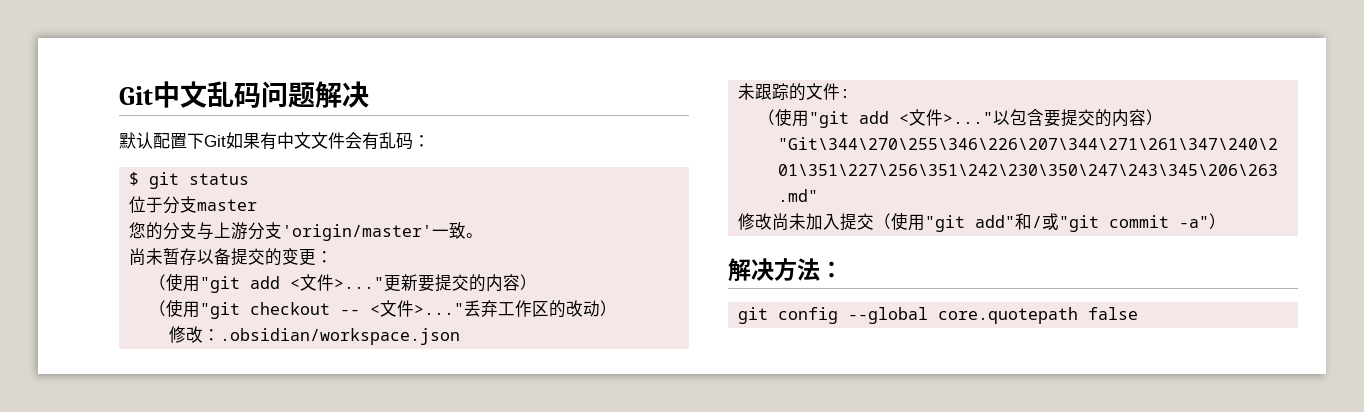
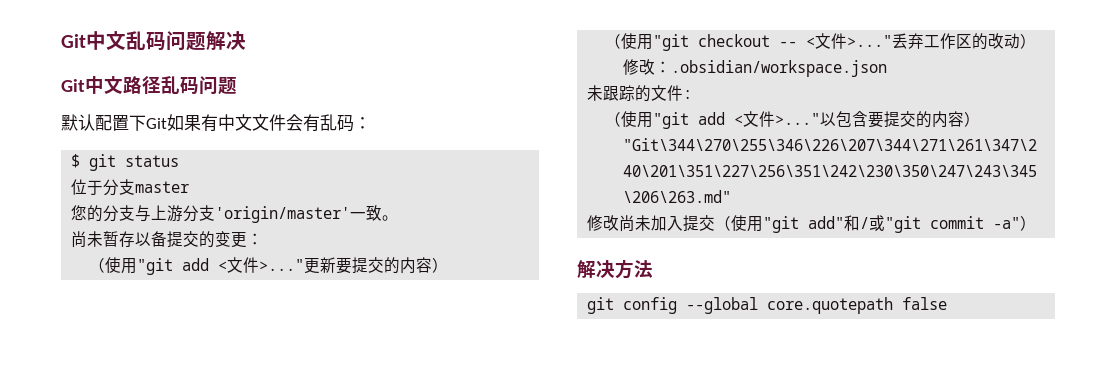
+ Git中文路径乱码问题
- 解决方法：
+ 解决方法

